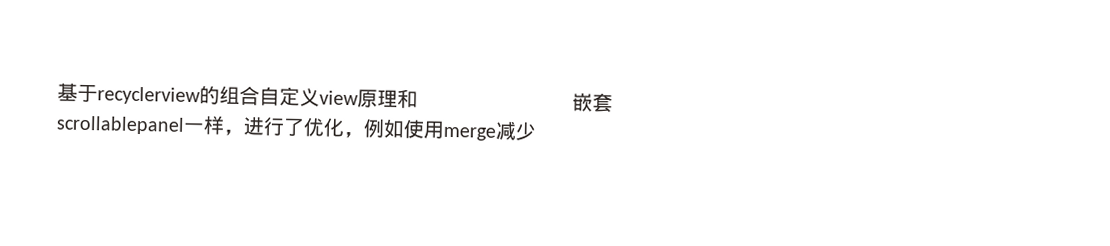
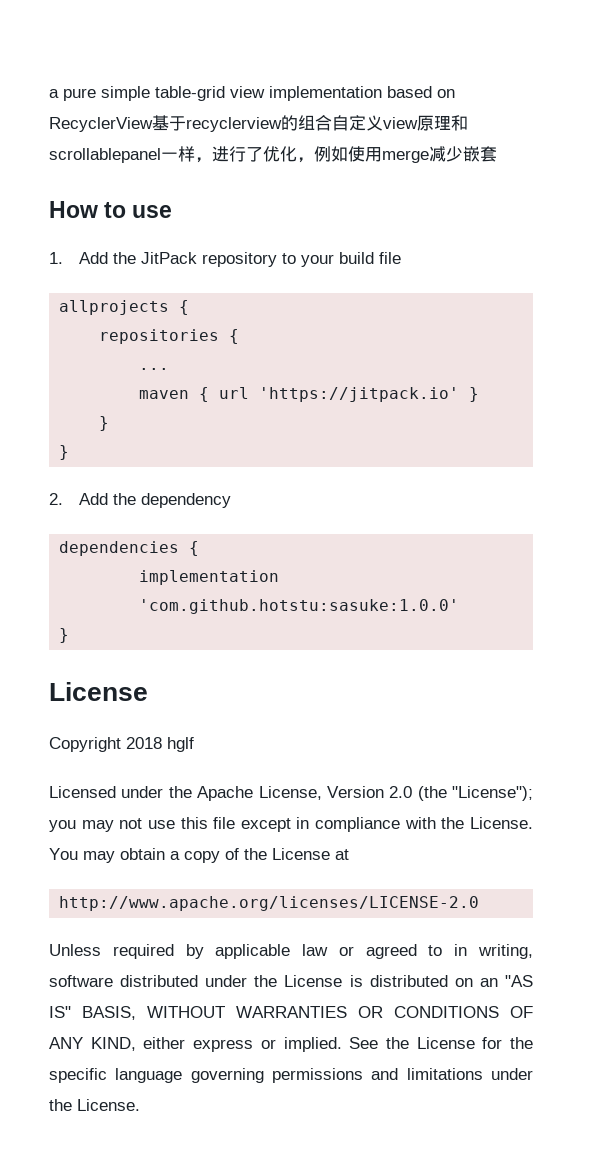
- 基于recyclerview的组合自定义view原理和scrollablepanel一样，进行了优化，例如使用merge减少嵌套
+ a pure simple table-grid view implementation based on RecyclerView基于recyclerview的组合自定义view原理和scrollablepanel一样，进行了优化，例如使用merge减少嵌套
+ How to use
+ 1. Add the JitPack repository to your build file
+ allprojects {
+ repositories {
+ ...
+ maven { url 'https://jitpack.io' }
+ }
+ }
+ 2. Add the dependency
+ dependencies {
+ implementation 'com.github.hotstu:sasuke:1.0.0'
+ }
+ License
+ Copyright 2018 hglf
+ Licensed under the Apache License, Version 2.0 (the "License"); you may not use this file except in compliance with the License. You may obtain a copy of the License at
+ http://www.apache.org/licenses/LICENSE-2.0
+ Unless required by applicable law or agreed to in writing, software distributed under the License is distributed on an "AS IS" BASIS, WITHOUT WARRANTIES OR CONDITIONS OF ANY KIND, either express or implied. See the License for the specific language governing permissions and limitations under the License.

